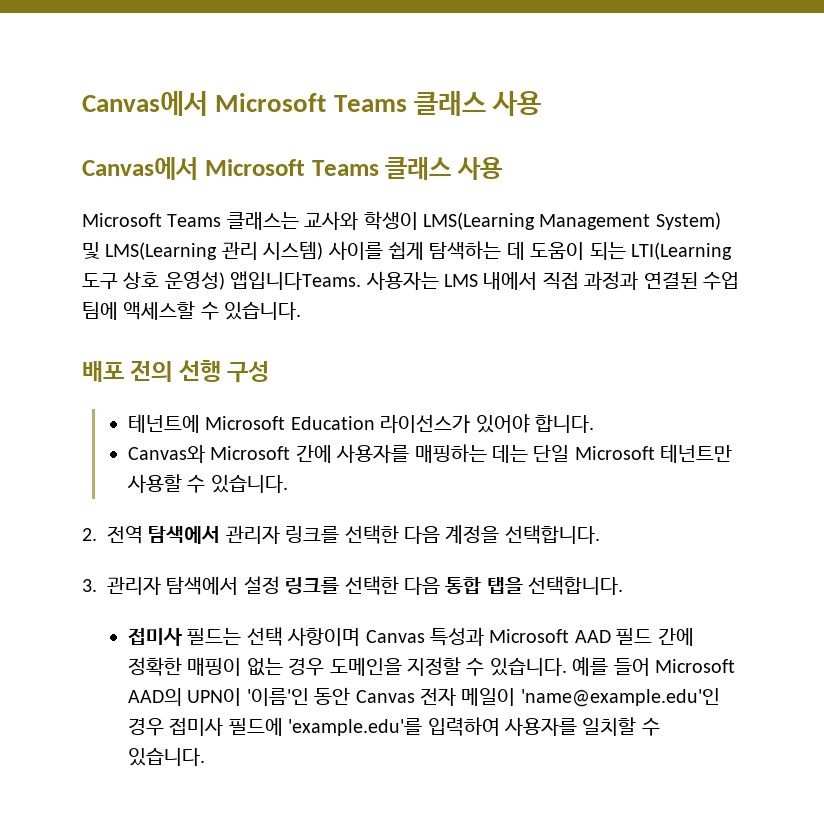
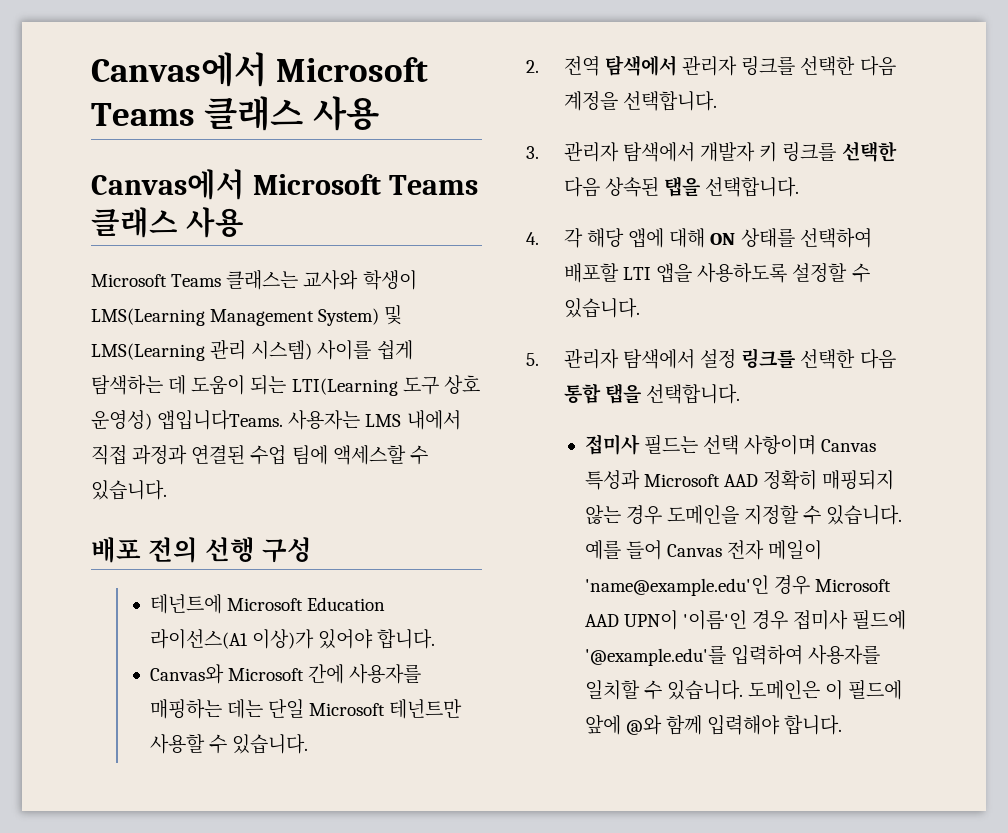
- 테넌트에 Microsoft Education 라이선스가 있어야 합니다.
+ 테넌트에 Microsoft Education 라이선스(A1 이상)가 있어야 합니다.
- 3. 관리자 탐색에서 설정 링크를 선택한 다음 통합 탭을 선택합니다.
+ 3. 관리자 탐색에서 개발자 키 링크를 선택한 다음 상속된 탭을 선택합니다.
+ 4. 각 해당 앱에 대해 ON 상태를 선택하여 배포할 LTI 앱을 사용하도록 설정할 수 있습니다.
+ 5. 관리자 탐색에서 설정 링크를 선택한 다음 통합 탭을 선택합니다.
- 접미사 필드는 선택 사항이며 Canvas 특성과 Microsoft AAD 필드 간에 정확한 매핑이 없는 경우 도메인을 지정할 수 있습니다.
+ 접미사 필드는 선택 사항이며 Canvas 특성과 Microsoft AAD 정확히 매핑되지 않는 경우 도메인을 지정할 수 있습니다.
- 예를 들어 Microsoft AAD의 UPN이 '이름'인 동안 Canvas 전자 메일이 'name@example.edu'인 경우 접미사 필드에 'example.edu'를 입력하여 사용자를 일치할 수 있습니다.
+ 예를 들어 Canvas 전자 메일이 'name@example.edu'인 경우 Microsoft AAD UPN이 '이름'인 경우 접미사 필드에 '@example.edu'를 입력하여 사용자를 일치할 수 있습니다.
+ 도메인은 이 필드에 앞에 @와 함께 입력해야 합니다.

